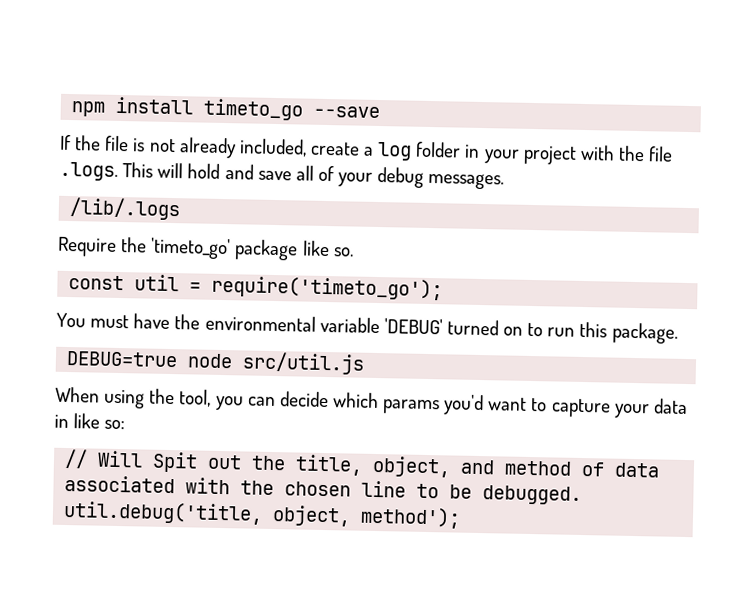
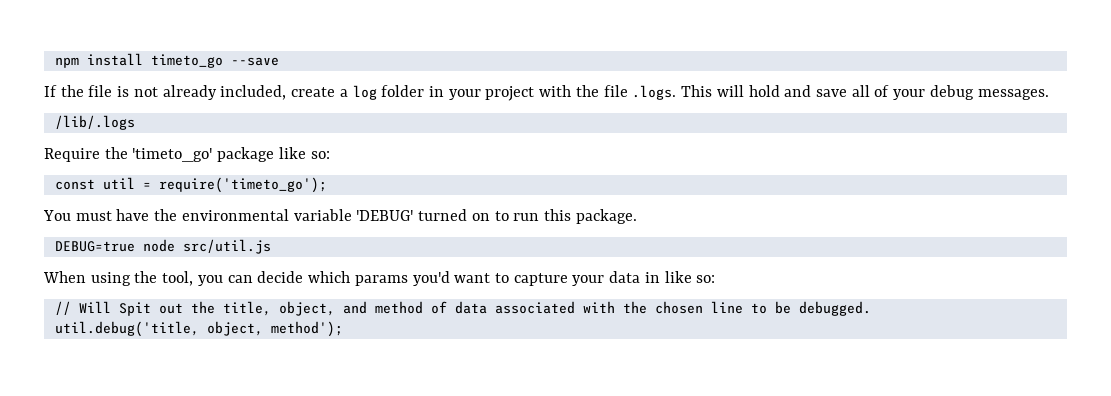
- Require the 'timeto_go' package like so.
+ Require the 'timeto_go' package like so:

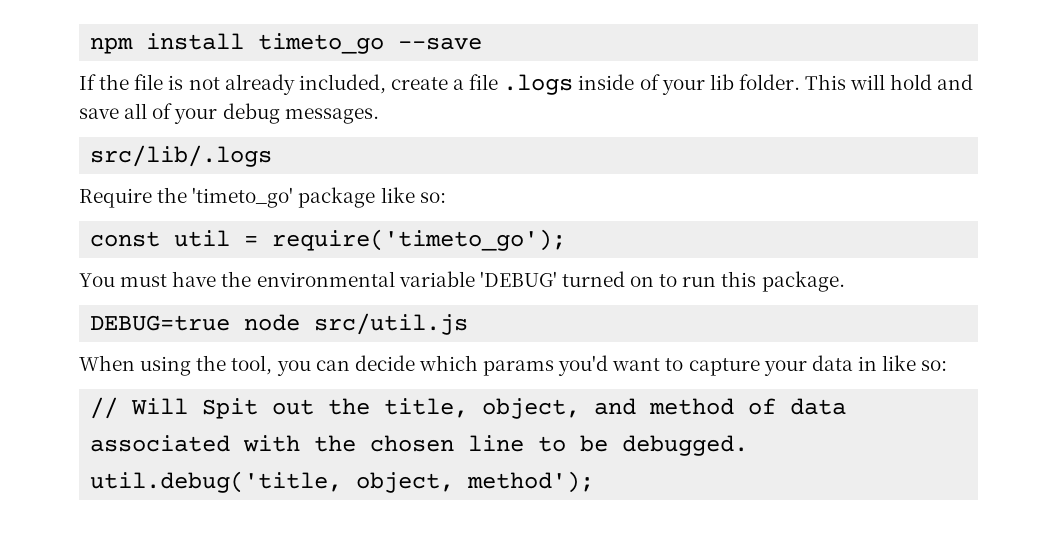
- If the file is not already included, create a log folder in your project with the file .logs. This will hold and save all of your debug messages.
+ If the file is not already included, create a file .logs inside of your lib folder. This will hold and save all of your debug messages.
- /lib/.logs
+ src/lib/.logs

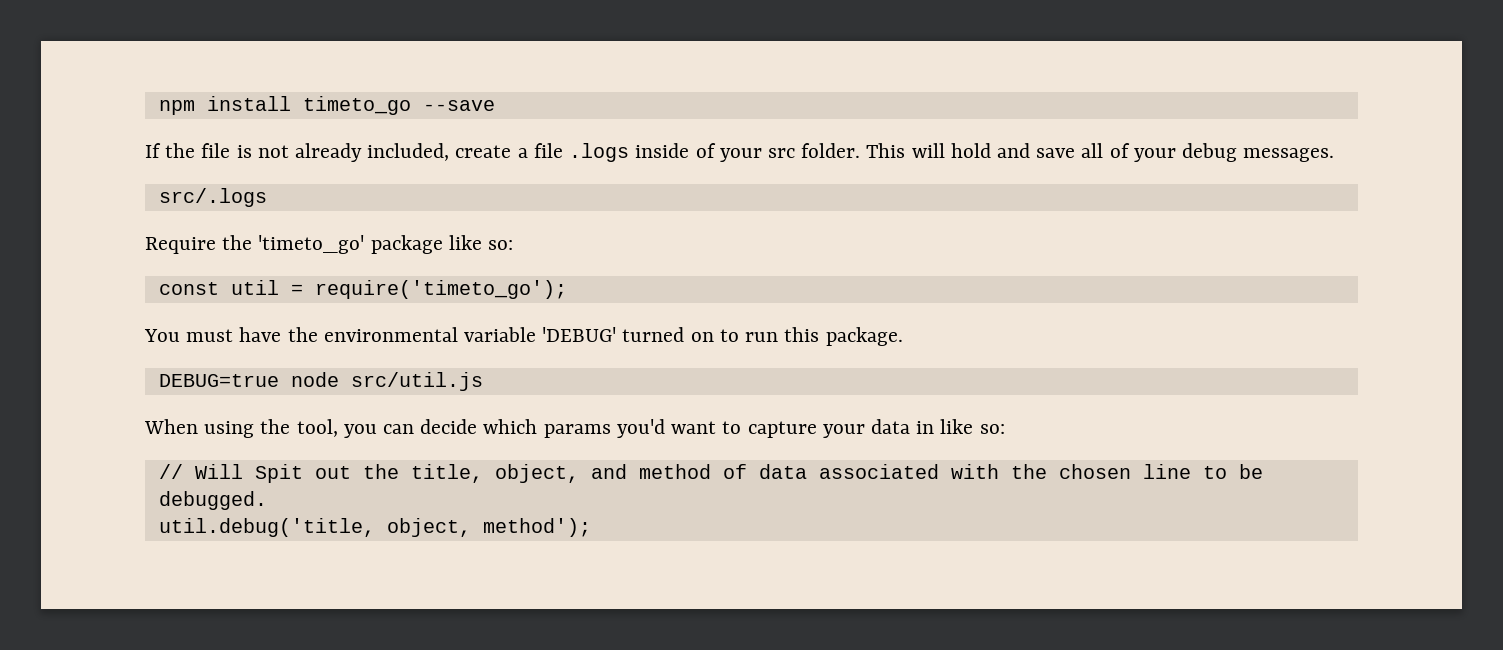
- If the file is not already included, create a file .logs inside of your lib folder.
+ If the file is not already included, create a file .logs inside of your src folder.
- src/lib/.logs
+ src/.logs

